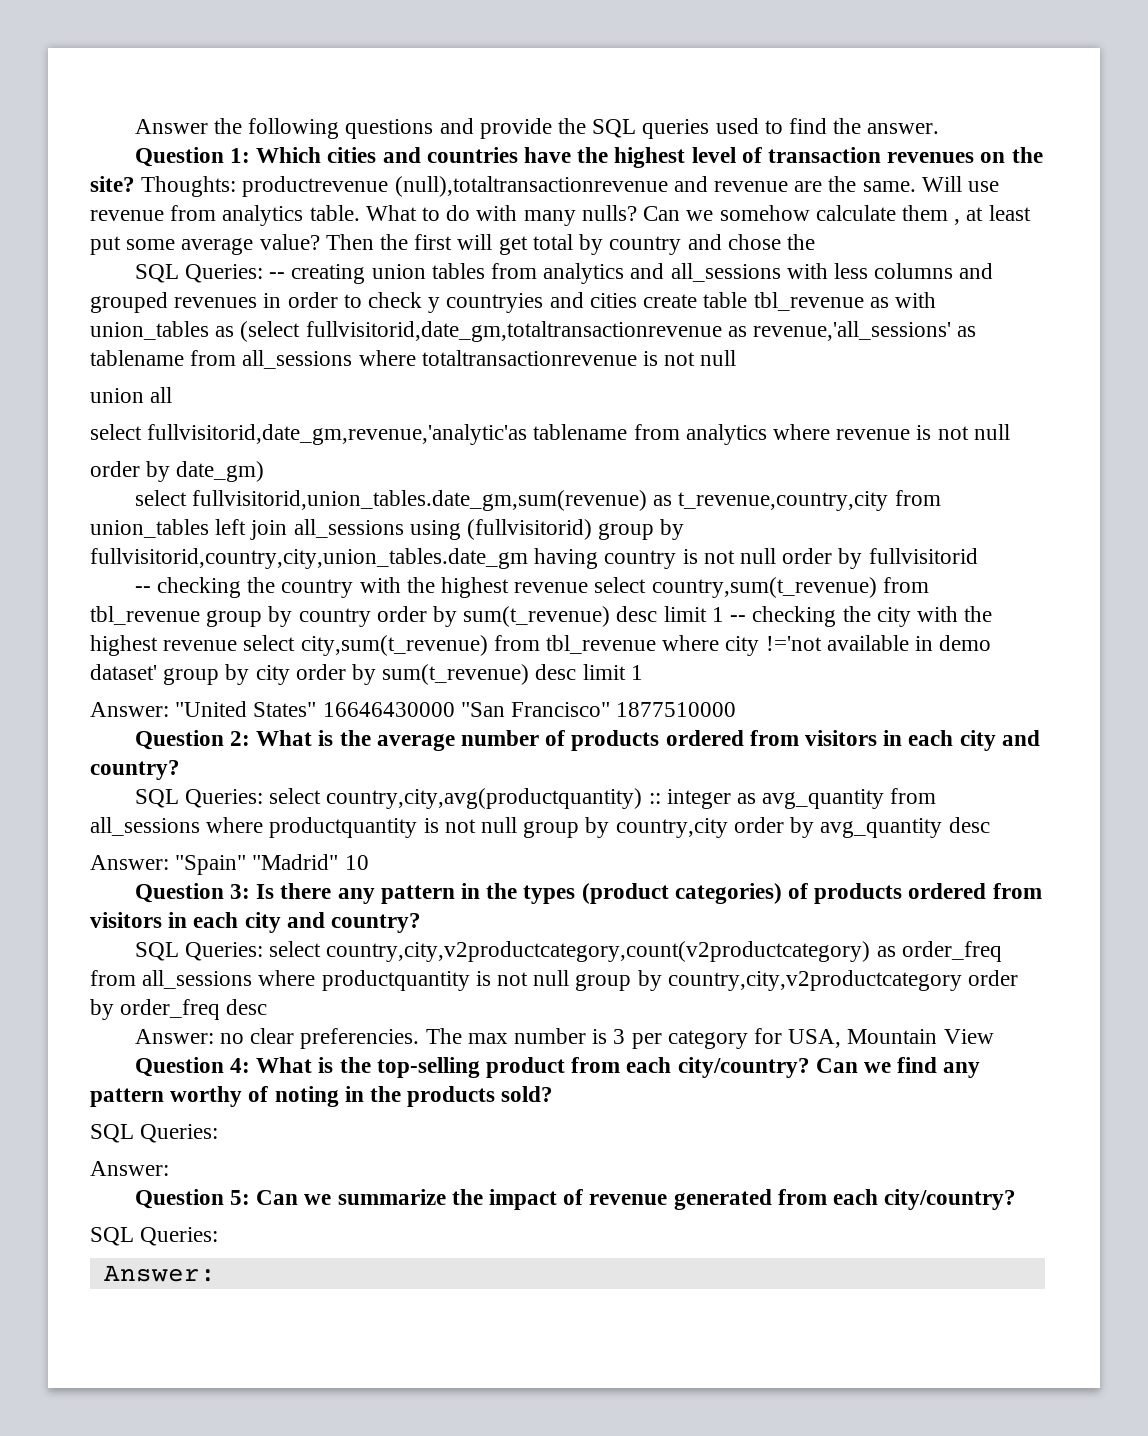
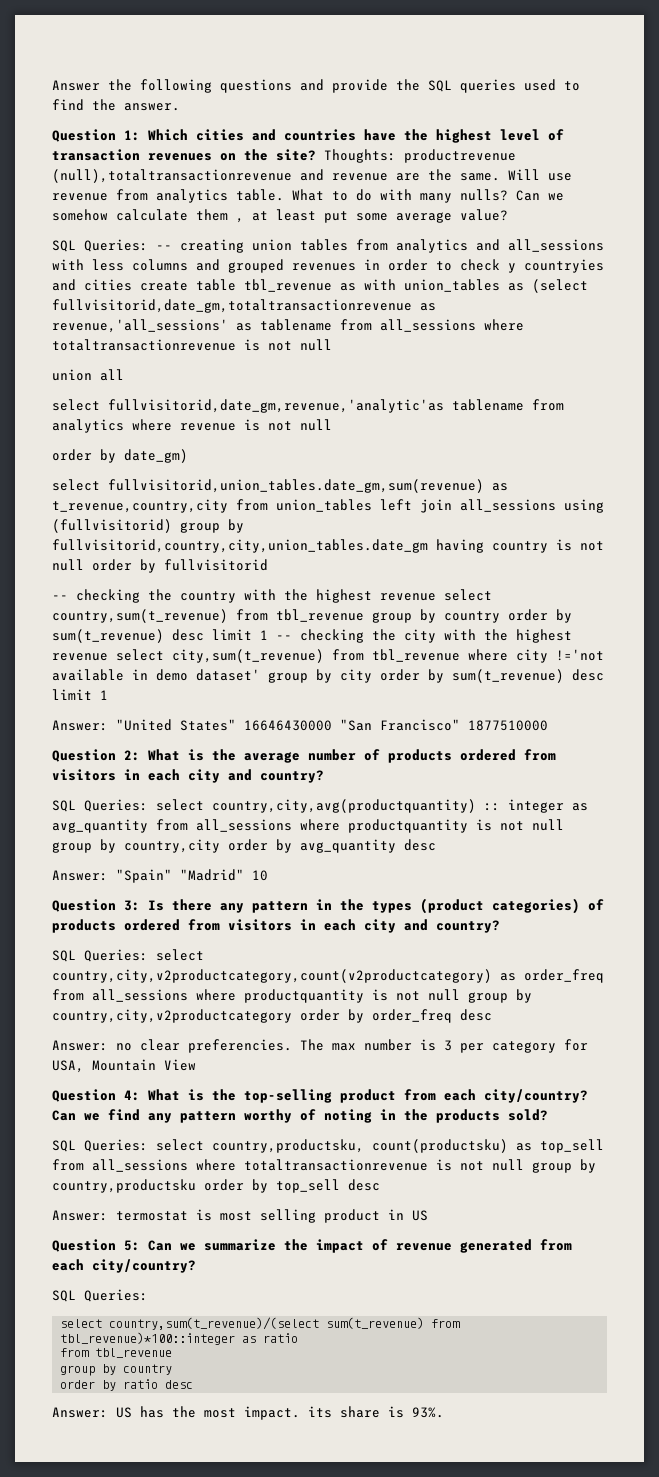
- Then the first will get total by country and chose the
  Can we find any pattern worthy of noting in the products sold?
- SQL Queries:
- Answer:
+ SQL Queries: select country,productsku, count(productsku) as top_sell from all_sessions where totaltransactionrevenue is not null group by country,productsku order by top_sell desc
+ Answer: termostat is most selling product in US
  Question 5: Can we summarize the impact of revenue generated from each city/country?
  SQL Queries:
- Answer:
+ select country,sum(t_revenue)/(select sum(t_revenue) from tbl_revenue)*100::integer as ratio
+ from tbl_revenue
+ group by country
+ order by ratio desc
+ Answer: US has the most impact. its share is 93%.

